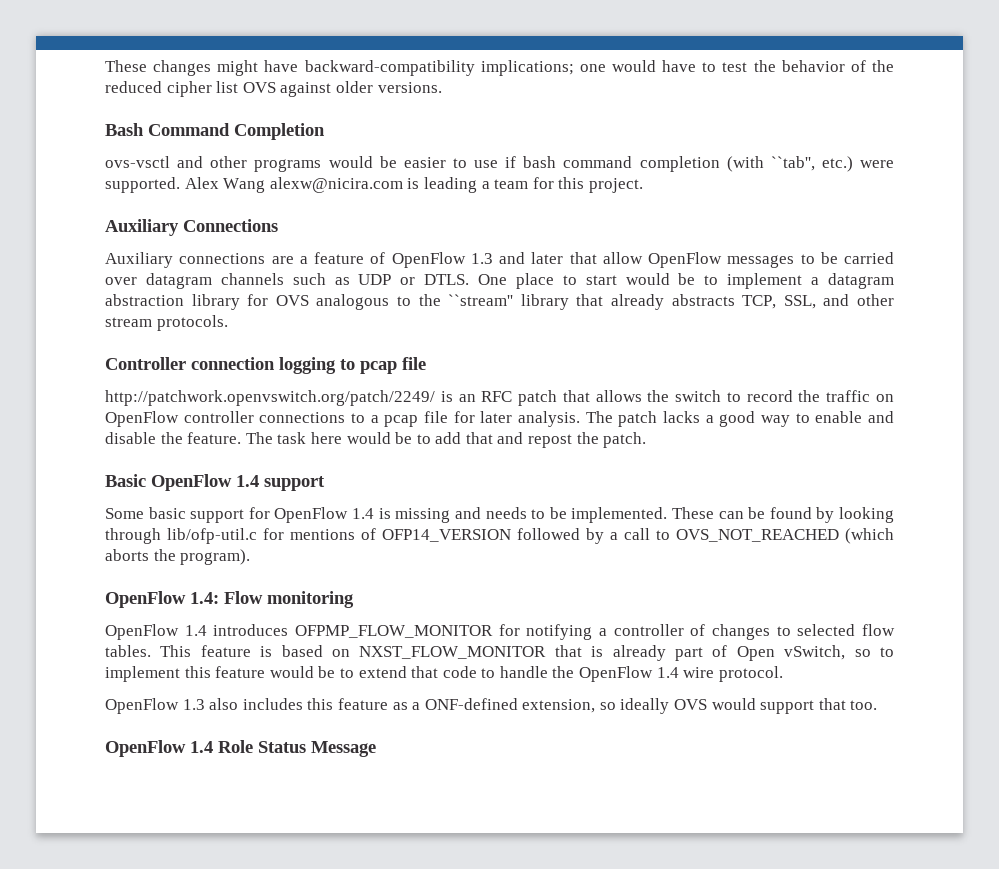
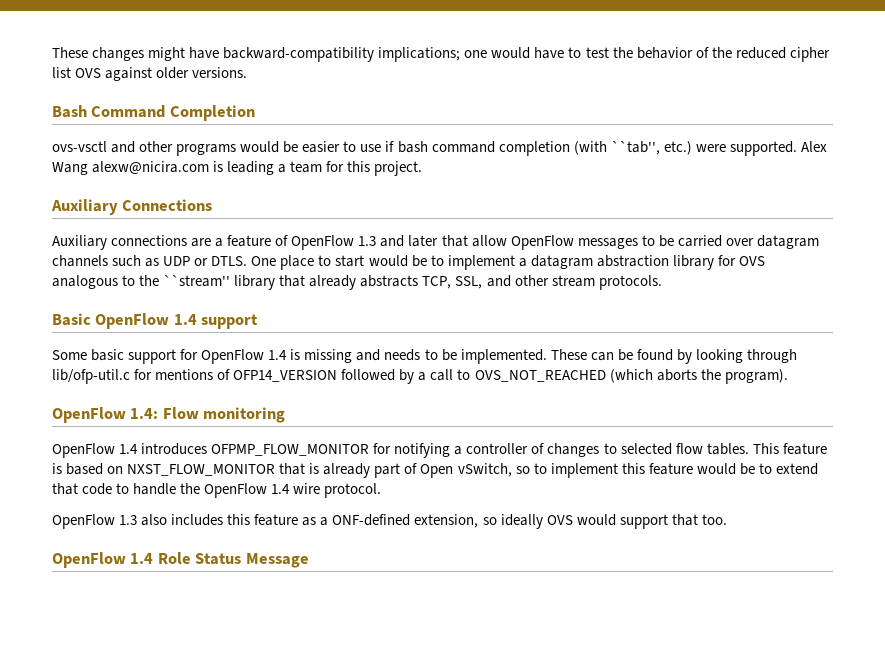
- Controller connection logging to pcap file
- http://patchwork.openvswitch.org/patch/2249/ is an RFC patch that allows the switch to record the traffic on OpenFlow controller connections to a pcap file for later analysis. The patch lacks a good way to enable and disable the feature. The task here would be to add that and repost the patch.

